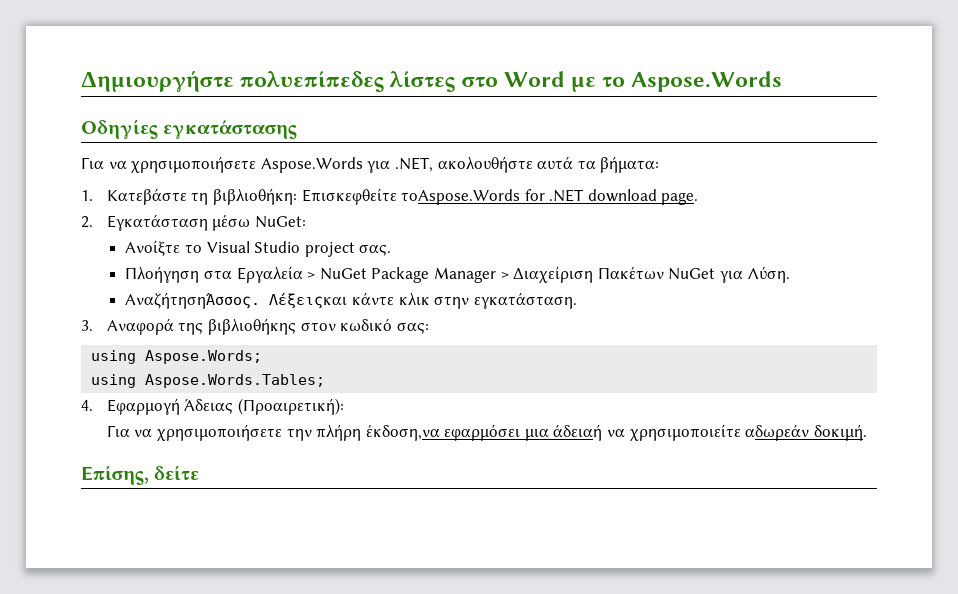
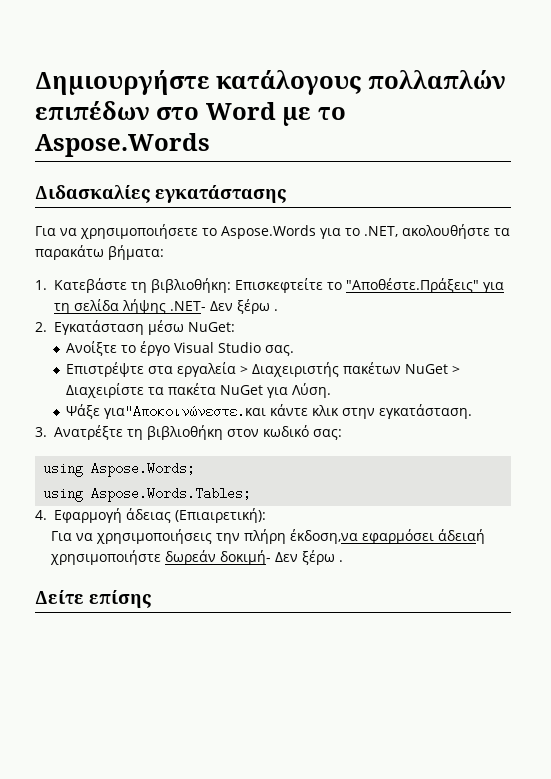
- Δημιουργήστε πολυεπίπεδες λίστες στο Word με το Aspose.Words
+ Δημιουργήστε κατάλογους πολλαπλών επιπέδων στο Word με το Aspose.Words
- Οδηγίες εγκατάστασης
+ Διδασκαλίες εγκατάστασης
- Για να χρησιμοποιήσετε Aspose.Words για .NET, ακολουθήστε αυτά τα βήματα:
+ Για να χρησιμοποιήσετε το Aspose.Words για το .NET, ακολουθήστε τα παρακάτω βήματα:
- 1. Κατεβάστε τη βιβλιοθήκη: Επισκεφθείτε τοAspose.Words for .NET download page.
+ 1. Κατεβάστε τη βιβλιοθήκη: Επισκεφτείτε το "Αποθέστε.Πράξεις" για τη σελίδα λήψης .NET- Δεν ξέρω .
- Ανοίξτε το Visual Studio project σας.
+ Ανοίξτε το έργο Visual Studio σας.
- Πλοήγηση στα Εργαλεία > NuGet Package Manager > Διαχείριση Πακέτων NuGet για Λύση.
+ Επιστρέψτε στα εργαλεία > Διαχειριστής πακέτων NuGet > Διαχειρίστε τα πακέτα NuGet για Λύση.
- ΑναζήτησηΆσσος. Λέξειςκαι κάντε κλικ στην εγκατάσταση.
+ Ψάξε για"Αποκοινώνεστε.και κάντε κλικ στην εγκατάσταση.
- 3. Αναφορά της βιβλιοθήκης στον κωδικό σας:
+ 3. Ανατρέξτε τη βιβλιοθήκη στον κωδικό σας:
- 4. Εφαρμογή Άδειας (Προαιρετική):
- Για να χρησιμοποιήσετε την πλήρη έκδοση,να εφαρμόσει μια άδειαή να χρησιμοποιείτε αδωρεάν δοκιμή.
- Επίσης, δείτε
+ 4. Εφαρμογή άδειας (Επιαιρετική):
+ Για να χρησιμοποιήσεις την πλήρη έκδοση,να εφαρμόσει άδειαή χρησιμοποιήστε δωρεάν δοκιμή- Δεν ξέρω .
+ Δείτε επίσης

